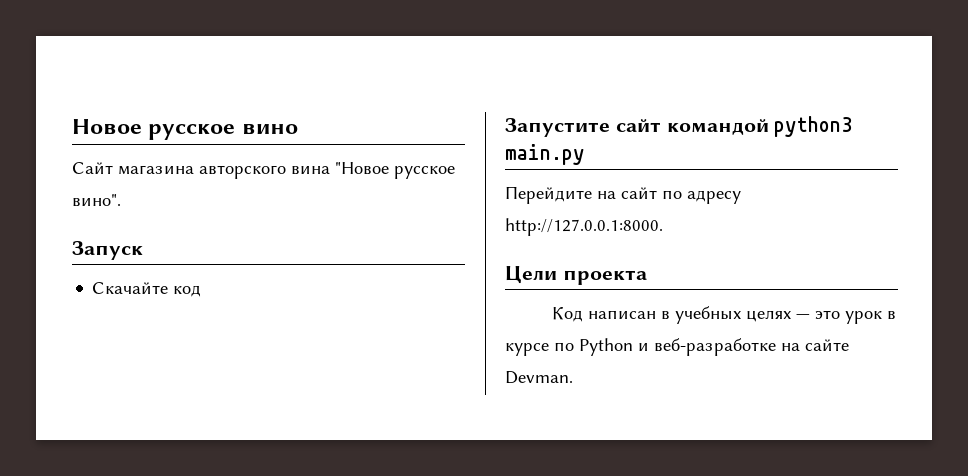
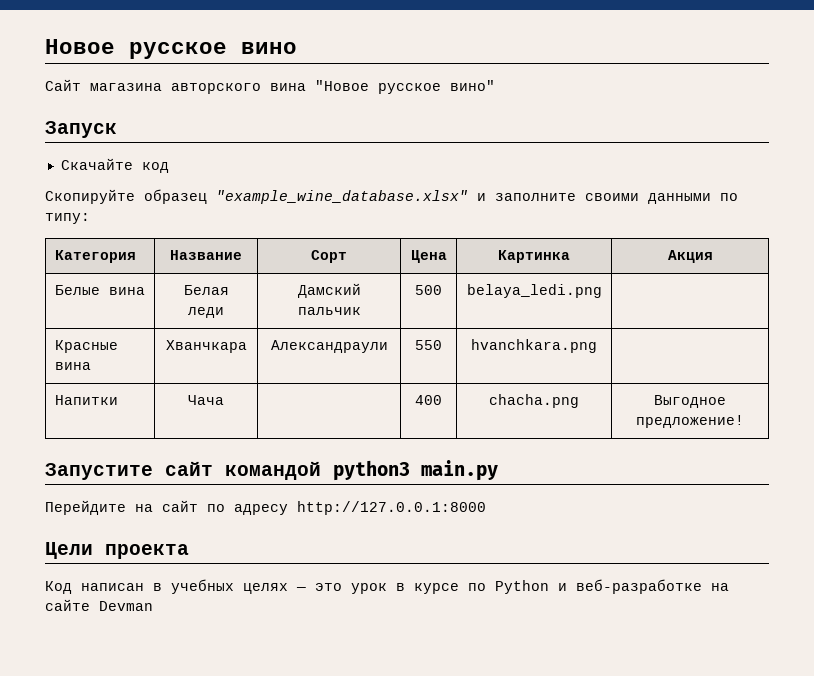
- Сайт магазина авторского вина "Новое русское вино".
+ Сайт магазина авторского вина "Новое русское вино"
+ Скопируйте образец "example_wine_database.xlsx" и заполните своими данными по типу:
+ Категория | Название | Сорт | Цена | Картинка | Акция
+ Белые вина | Белая леди | Дамский пальчик | 500 | belaya_ledi.png |
+ Красные вина | Хванчкара | Александраули | 550 | hvanchkara.png |
+ Напитки | Чача | | 400 | chacha.png | Выгодное предложение!
- Перейдите на сайт по адресу http://127.0.0.1:8000.
+ Перейдите на сайт по адресу http://127.0.0.1:8000
- Код написан в учебных целях — это урок в курсе по Python и веб-разработке на сайте Devman.
+ Код написан в учебных целях — это урок в курсе по Python и веб-разработке на сайте Devman

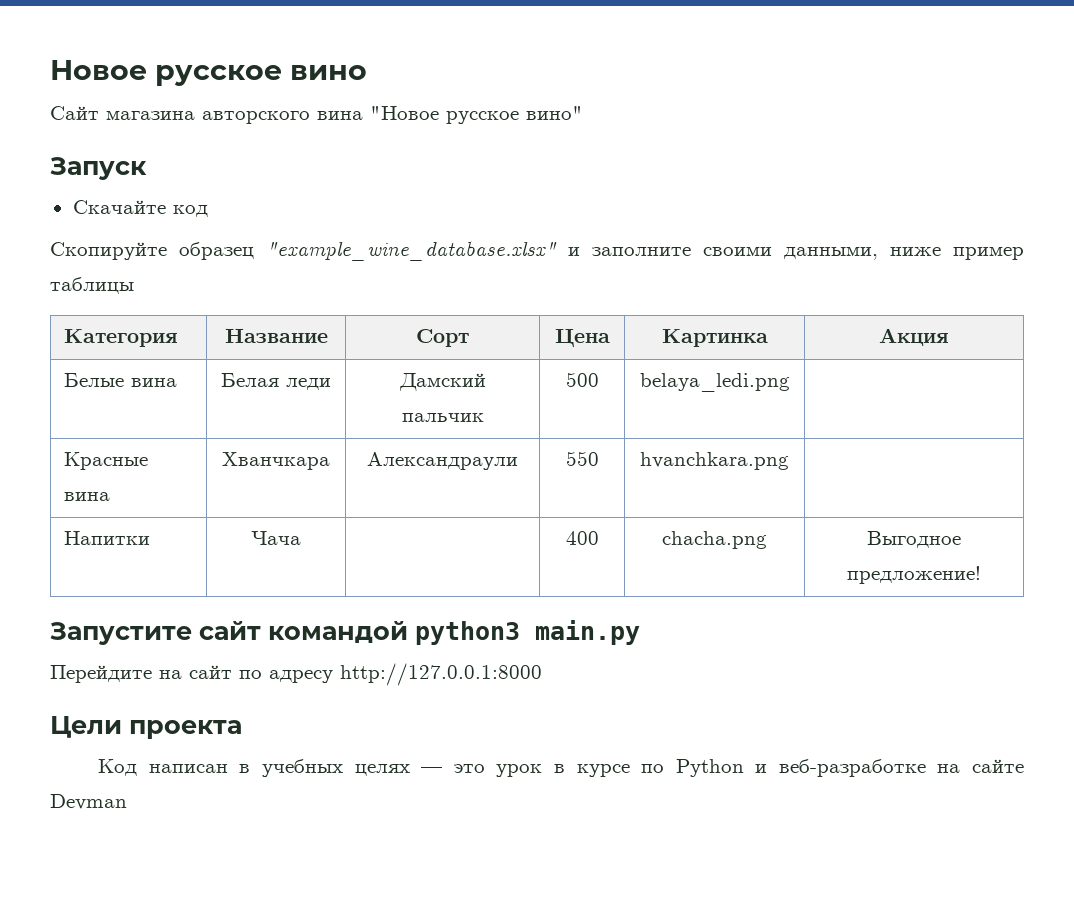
- Скопируйте образец "example_wine_database.xlsx" и заполните своими данными по типу:
+ Скопируйте образец "example_wine_database.xlsx" и заполните своими данными, ниже пример таблицы

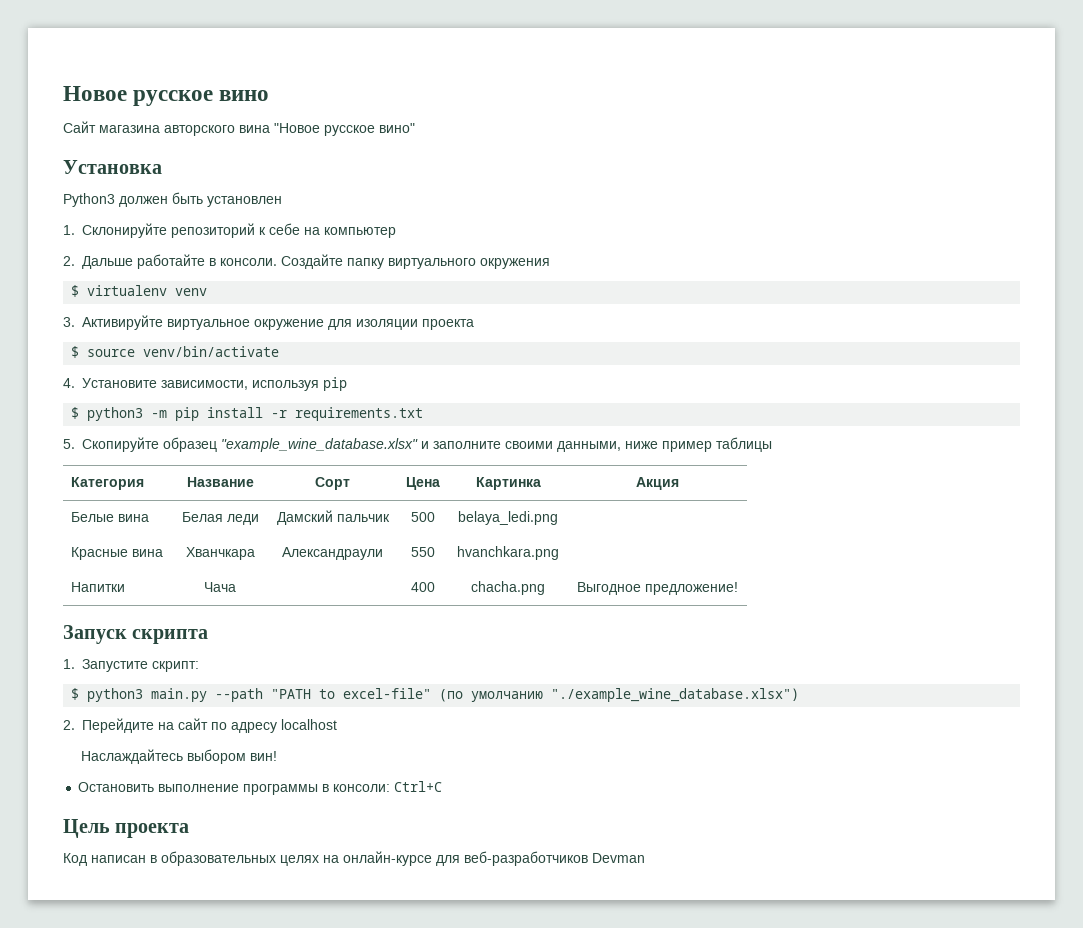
- Запуск
- Скачайте код
- Скопируйте образец "example_wine_database.xlsx" и заполните своими данными, ниже пример таблицы
+ Установка
+ Python3 должен быть установлен
+ 1. Склонируйте репозиторий к себе на компьютер
+ 2. Дальше работайте в консоли. Cоздайте папку виртуального окружения
+ $ virtualenv venv
+ 3. Активируйте виртуальное окружение для изоляции проекта
+ $ source venv/bin/activate
+ 4. Установите зависимости, используя pip
+ $ python3 -m pip install -r requirements.txt
+ 5. Скопируйте образец "example_wine_database.xlsx" и заполните своими данными, ниже пример таблицы
- Запустите сайт командой python3 main.py
- Перейдите на сайт по адресу http://127.0.0.1:8000
- Цели проекта
- Код написан в учебных целях — это урок в курсе по Python и веб-разработке на сайте Devman
+ Запуск скрипта
+ 1. Запустите скрипт:
+ $ python3 main.py --path "PATH to excel-file" (по умолчанию "./example_wine_database.xlsx")
+ 2. Перейдите на сайт по адресу localhost
+ Наслаждайтесь выбором вин!
+ Остановить выполнение программы в консоли: Ctrl+C
+ Цель проекта
+ Код написан в образовательных целях на онлайн-курсе для веб-разработчиков Devman

